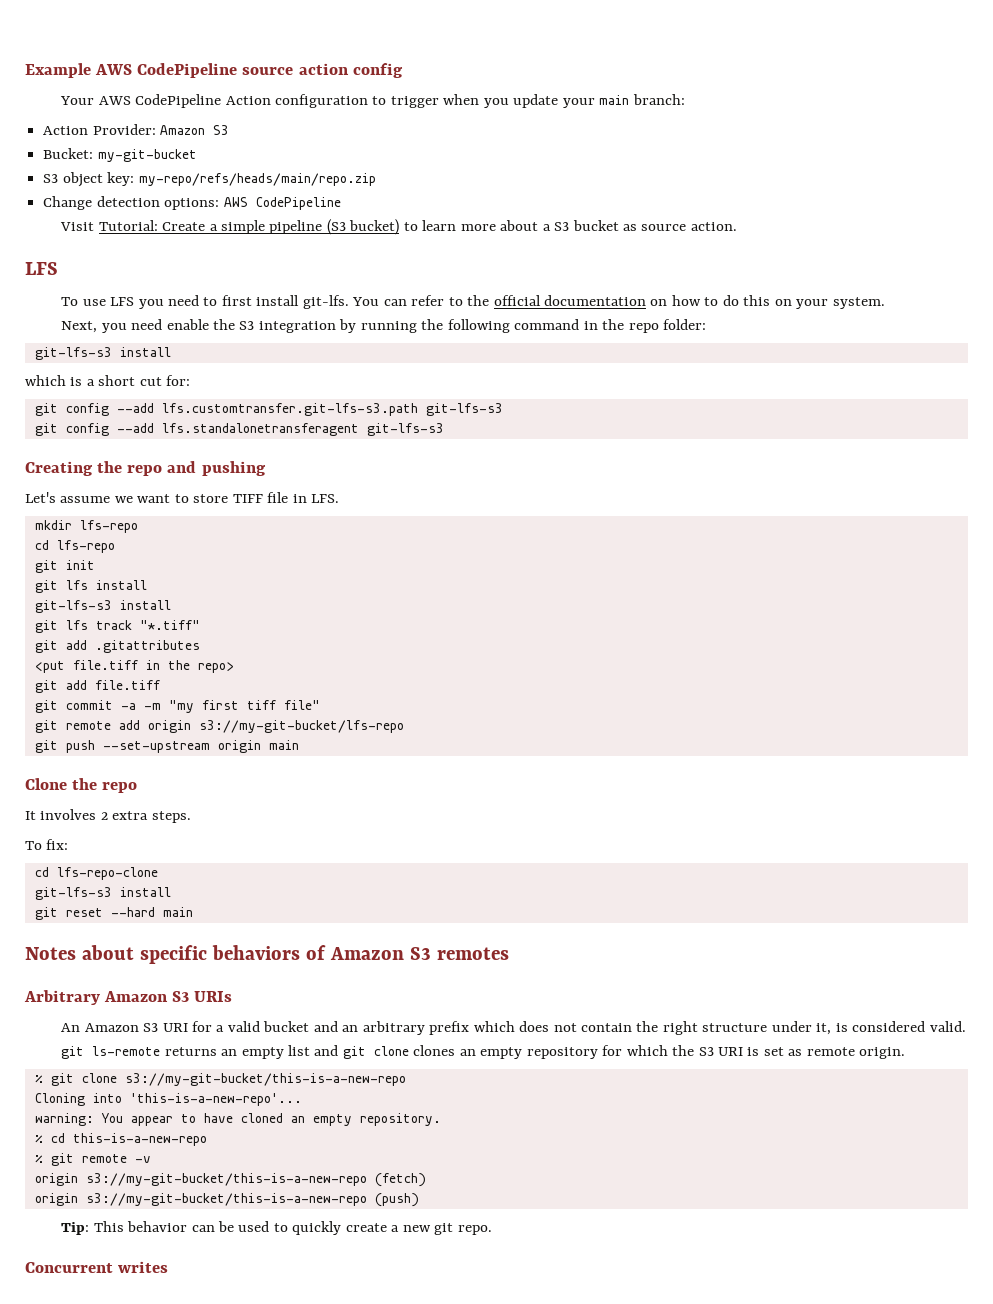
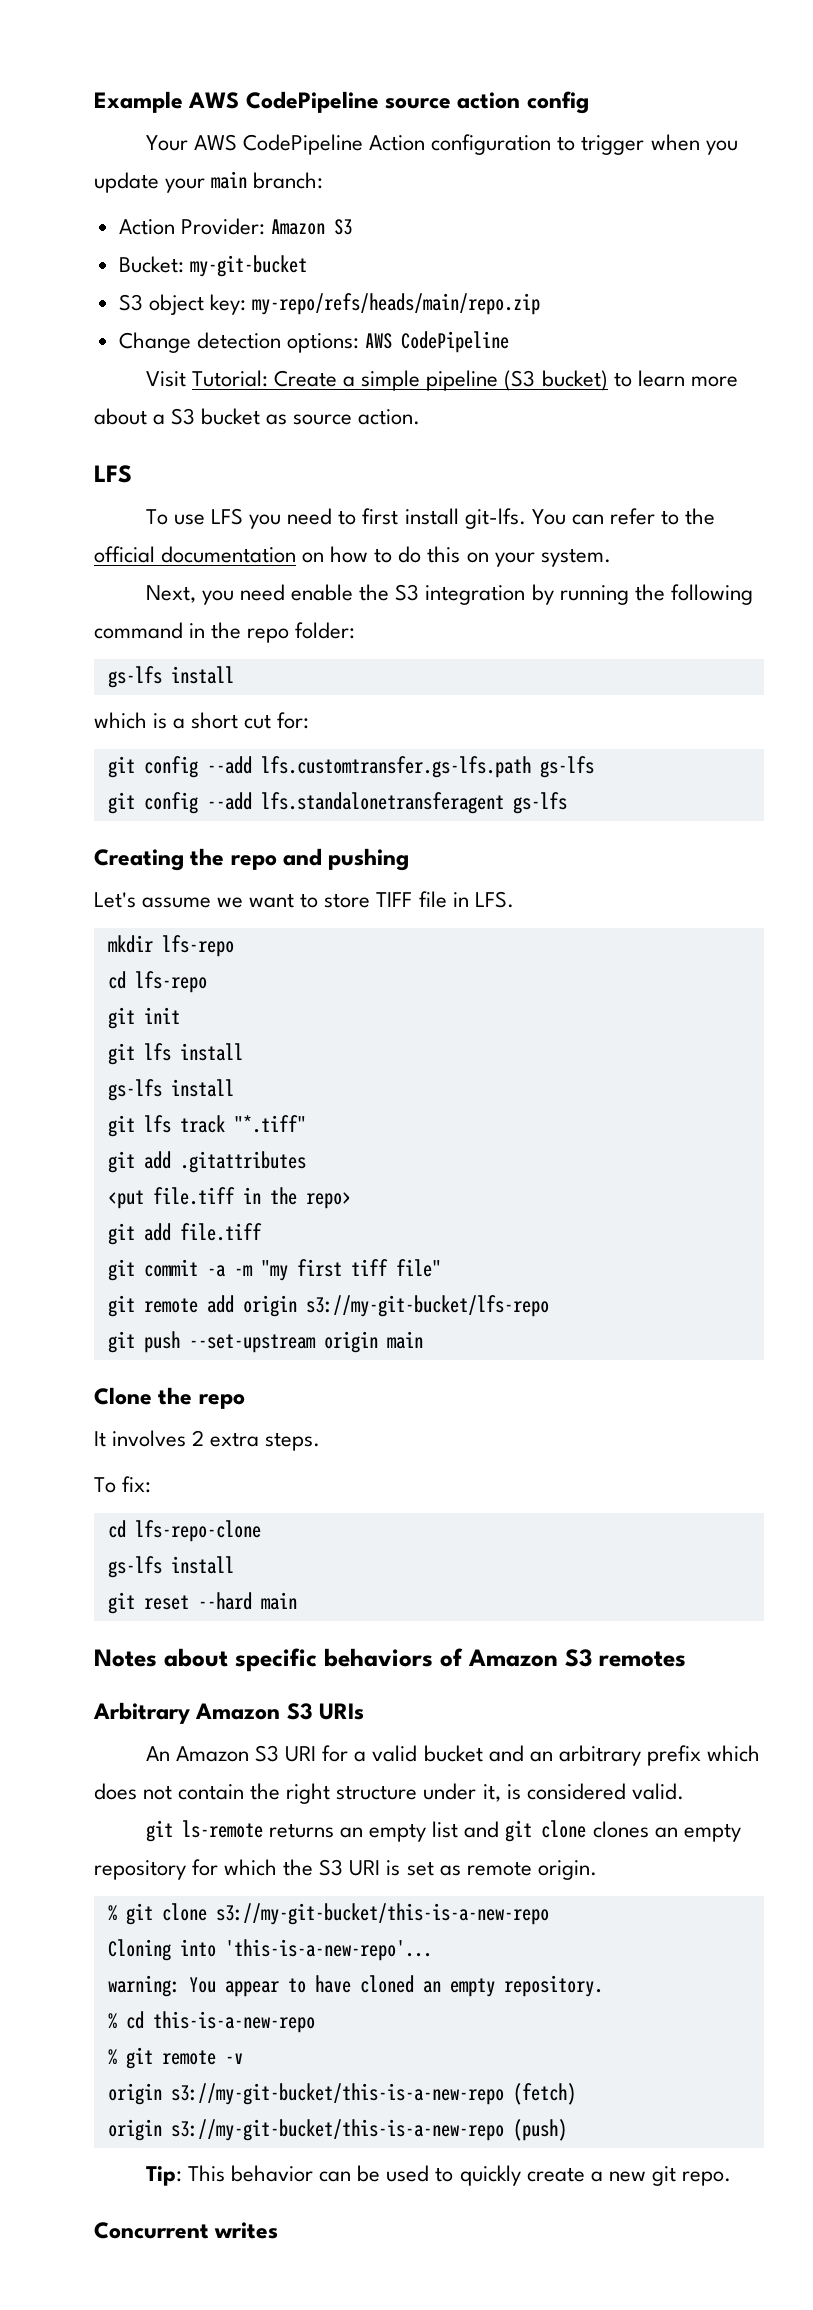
  Next, you need enable the S3 integration by running the following command in the repo folder:
- git-lfs-s3 install
+ gs-lfs install
- git config --add lfs.customtransfer.git-lfs-s3.path git-lfs-s3
+ git config --add lfs.customtransfer.gs-lfs.path gs-lfs
- git config --add lfs.standalonetransferagent git-lfs-s3
+ git config --add lfs.standalonetransferagent gs-lfs
  git lfs install
- git-lfs-s3 install
+ gs-lfs install
  cd lfs-repo-clone
- git-lfs-s3 install
+ gs-lfs install

